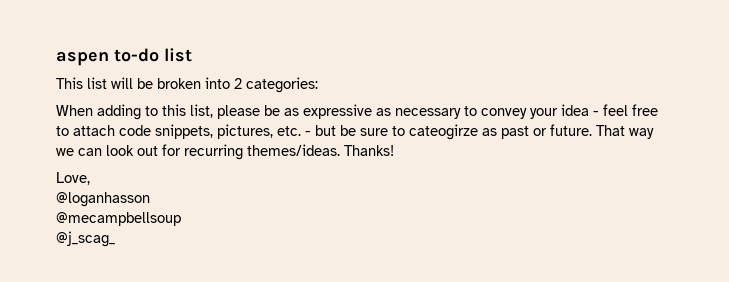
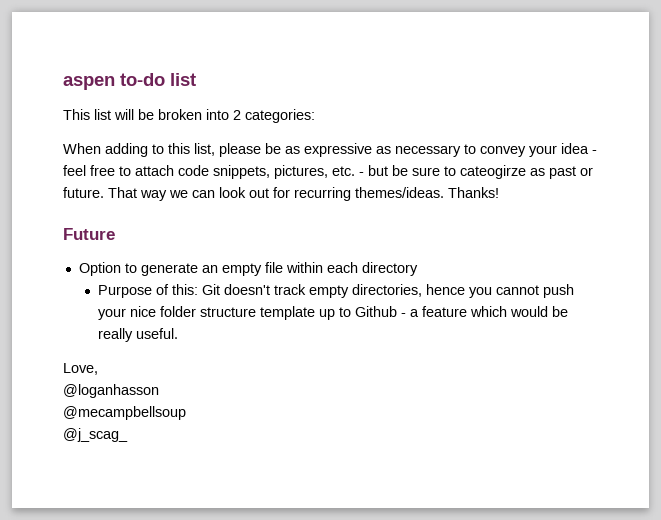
+ Future
+ Option to generate an empty file within each directory
+ Purpose of this: Git doesn't track empty directories, hence you cannot push your nice folder structure template up to Github - a feature which would be really useful.

